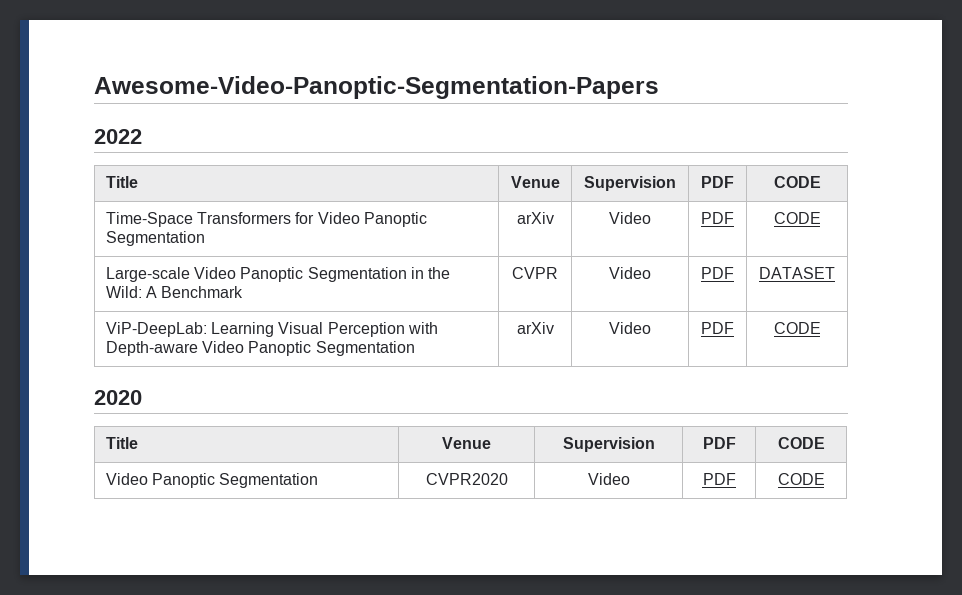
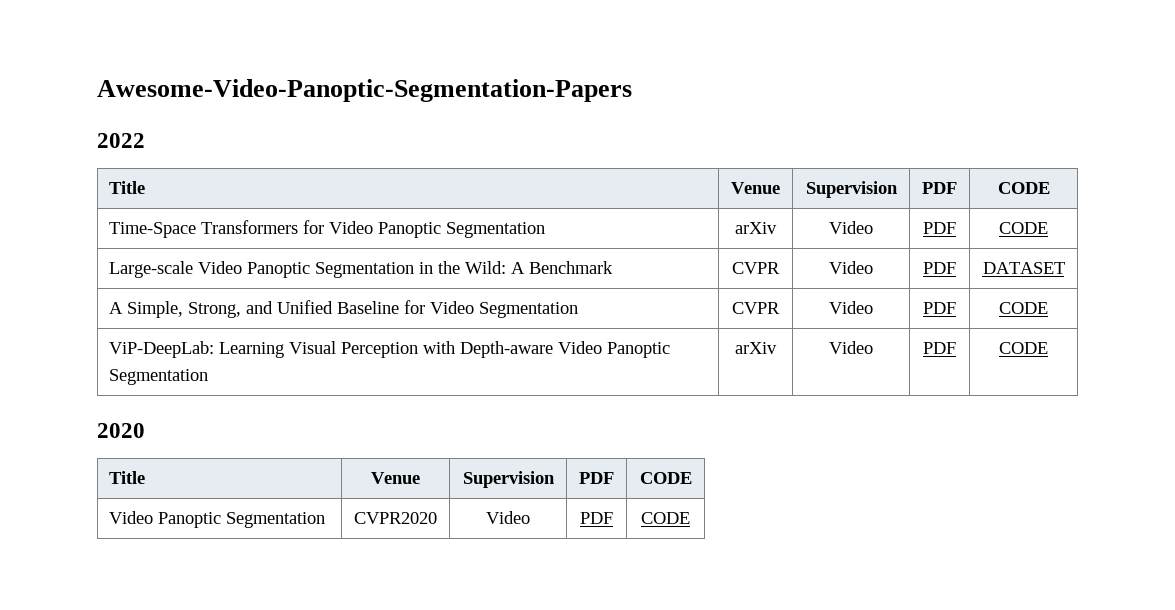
+ A Simple, Strong, and Unified Baseline for Video Segmentation | CVPR | Video | PDF | CODE

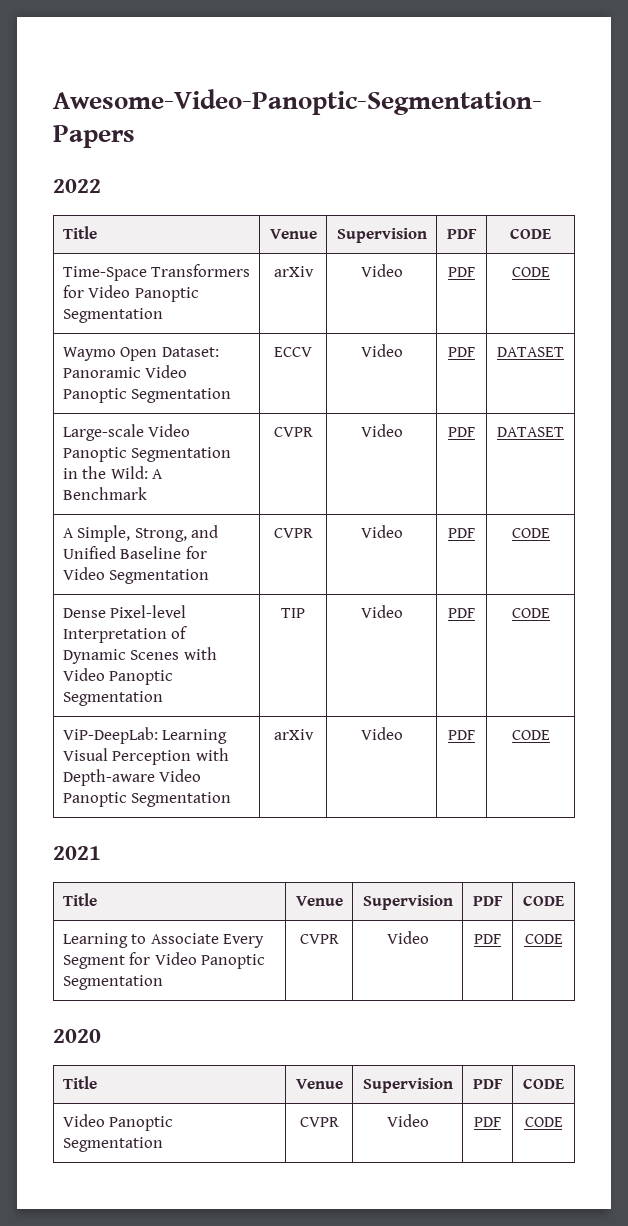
+ Waymo Open Dataset: Panoramic Video Panoptic Segmentation | ECCV | Video | PDF | DATASET
+ Dense Pixel-level Interpretation of Dynamic Scenes with Video Panoptic Segmentation | TIP | Video | PDF | CODE
+ 2021
+ Title | Venue | Supervision | PDF | CODE
+ Learning to Associate Every Segment for Video Panoptic Segmentation | CVPR | Video | PDF | CODE
  2020
  Title | Venue | Supervision | PDF | CODE
- Video Panoptic Segmentation | CVPR2020 | Video | PDF | CODE
+ Video Panoptic Segmentation | CVPR | Video | PDF | CODE

